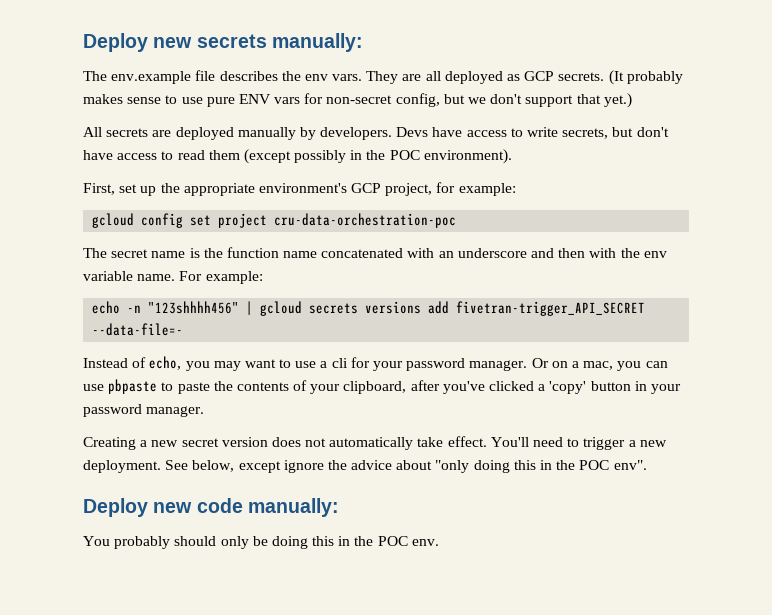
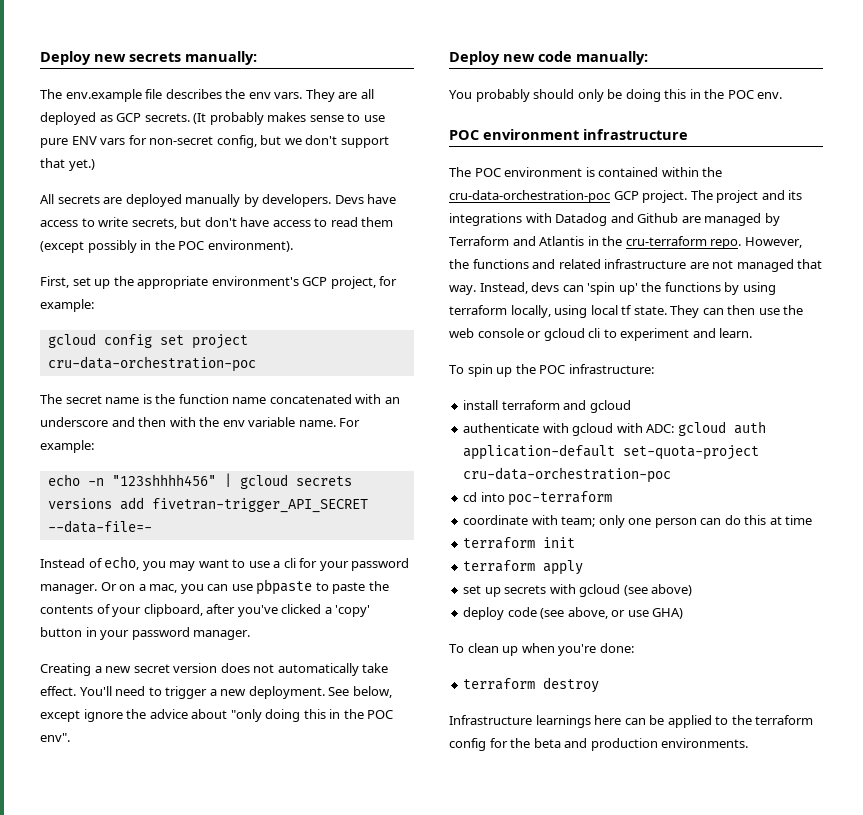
+ POC environment infrastructure
+ The POC environment is contained within the cru-data-orchestration-poc GCP project. The project and its integrations with Datadog and Github are managed by Terraform and Atlantis in the cru-terraform repo. However, the functions and related infrastructure are not managed that way. Instead, devs can 'spin up' the functions by using terraform locally, using local tf state. They can then use the web console or gcloud cli to experiment and learn.
+ To spin up the POC infrastructure:
+ install terraform and gcloud
+ authenticate with gcloud with ADC: gcloud auth application-default set-quota-project cru-data-orchestration-poc
+ cd into poc-terraform
+ coordinate with team; only one person can do this at time
+ terraform init
+ terraform apply
+ set up secrets with gcloud (see above)
+ deploy code (see above, or use GHA)
+ To clean up when you're done:
+ terraform destroy
+ Infrastructure learnings here can be applied to the terraform config for the beta and production environments.

